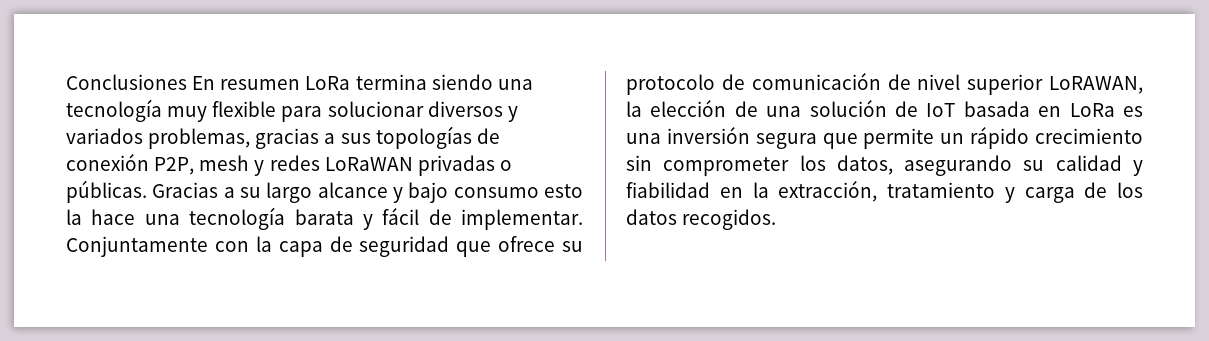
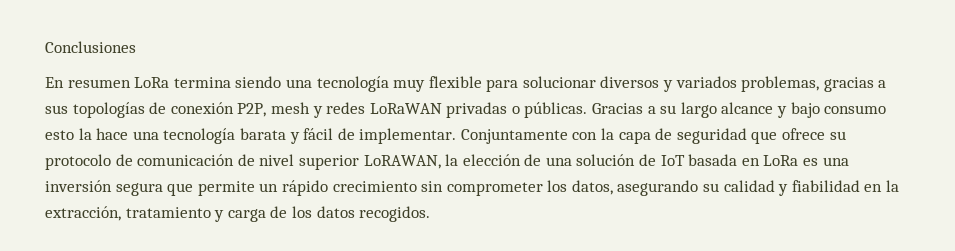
- Conclusiones En resumen LoRa termina siendo una tecnología muy flexible para solucionar diversos y variados problemas, gracias a sus topologías de conexión P2P, mesh y redes LoRaWAN privadas o públicas.
+ Conclusiones
+ En resumen LoRa termina siendo una tecnología muy flexible para solucionar diversos y variados problemas, gracias a sus topologías de conexión P2P, mesh y redes LoRaWAN privadas o públicas.

